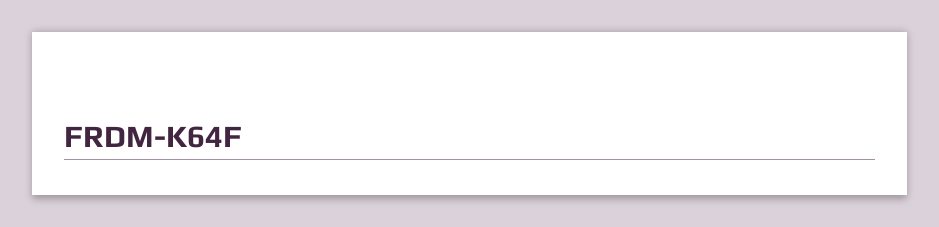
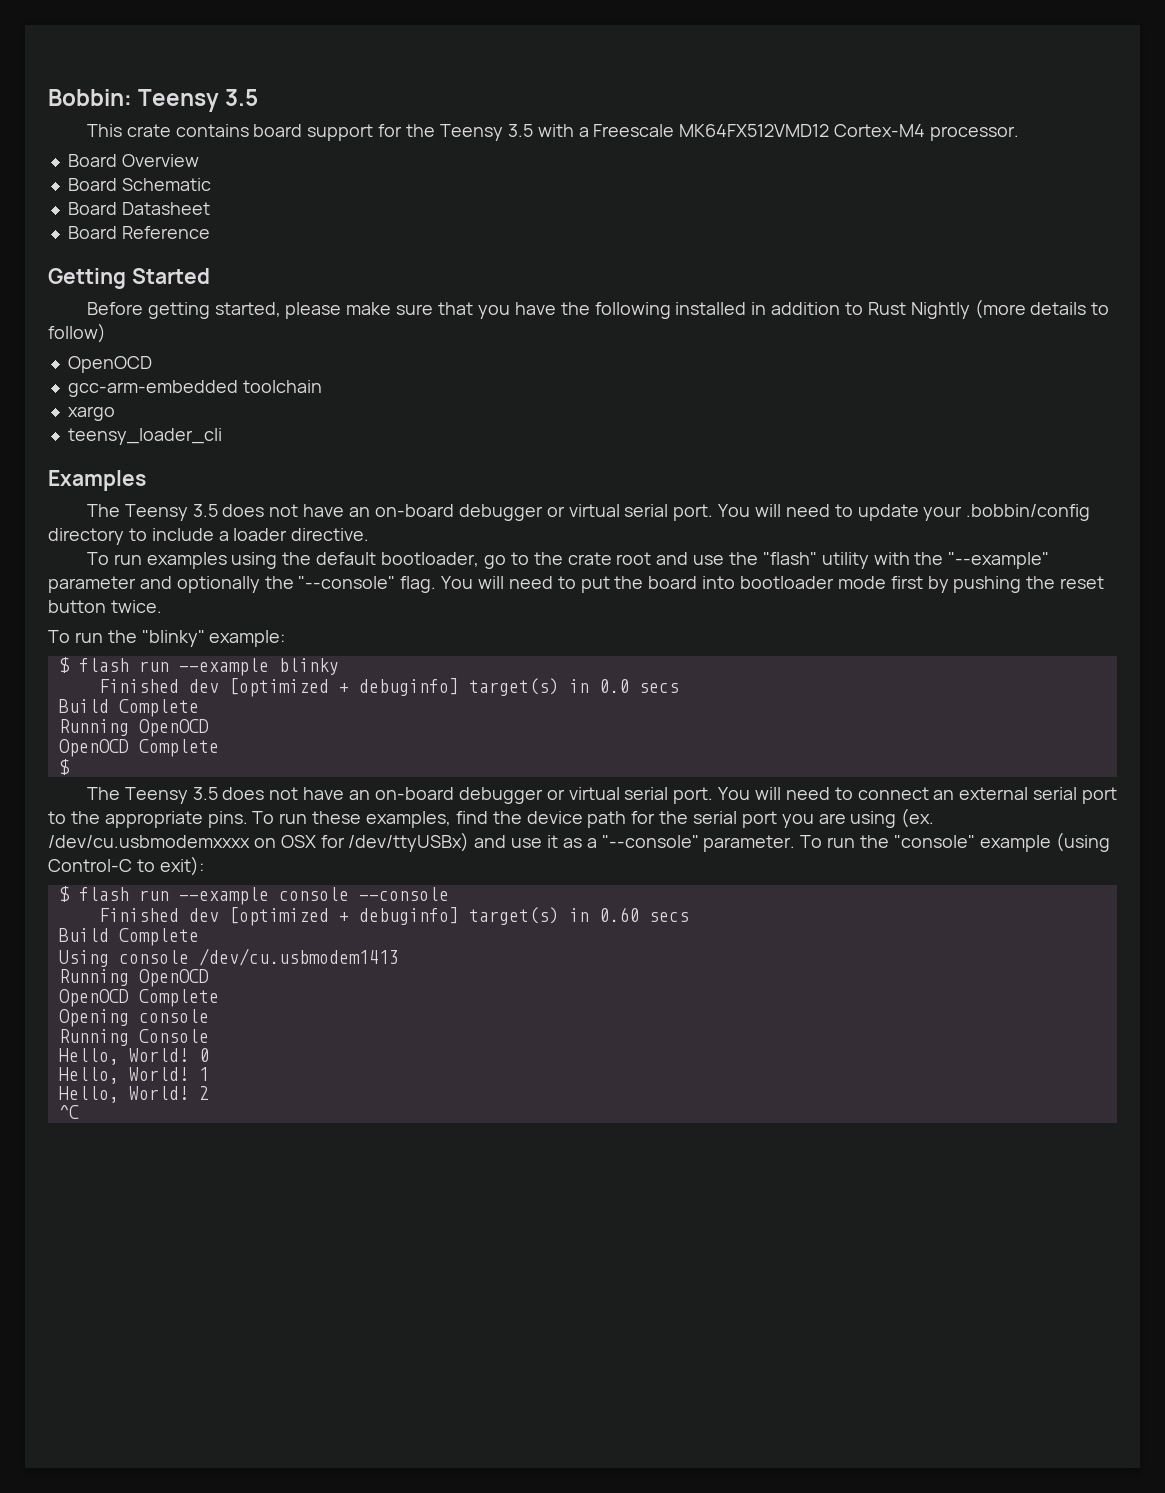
- FRDM-K64F
+ Bobbin: Teensy 3.5
+ This crate contains board support for the Teensy 3.5 with a Freescale MK64FX512VMD12 Cortex-M4 processor.
+ Board Overview
+ Board Schematic
+ Board Datasheet
+ Board Reference
+ Getting Started
+ Before getting started, please make sure that you have the following installed in addition to Rust Nightly (more details to follow)
+ OpenOCD
+ gcc-arm-embedded toolchain
+ xargo
+ teensy_loader_cli
+ Examples
+ The Teensy 3.5 does not have an on-board debugger or virtual serial port. You will need to update your .bobbin/config directory to include a loader directive.
+ To run examples using the default bootloader, go to the crate root and use the "flash" utility with the "--example" parameter and optionally the "--console" flag. You will need to put the board into bootloader mode first by pushing the reset button twice.
+ To run the "blinky" example:
+ $ flash run --example blinky
+ Finished dev [optimized + debuginfo] target(s) in 0.0 secs
+ Build Complete
+ Running OpenOCD
+ OpenOCD Complete
+ $
+ The Teensy 3.5 does not have an on-board debugger or virtual serial port. You will need to connect an external serial port to the appropriate pins. To run these examples, find the device path for the serial port you are using (ex. /dev/cu.usbmodemxxxx on OSX for /dev/ttyUSBx) and use it as a "--console" parameter. To run the "console" example (using Control-C to exit):
+ $ flash run --example console --console
+ Finished dev [optimized + debuginfo] target(s) in 0.60 secs
+ Build Complete
+ Using console /dev/cu.usbmodem1413
+ Running OpenOCD
+ OpenOCD Complete
+ Opening console
+ Running Console
+ Hello, World! 0
+ Hello, World! 1
+ Hello, World! 2
+ ^C

